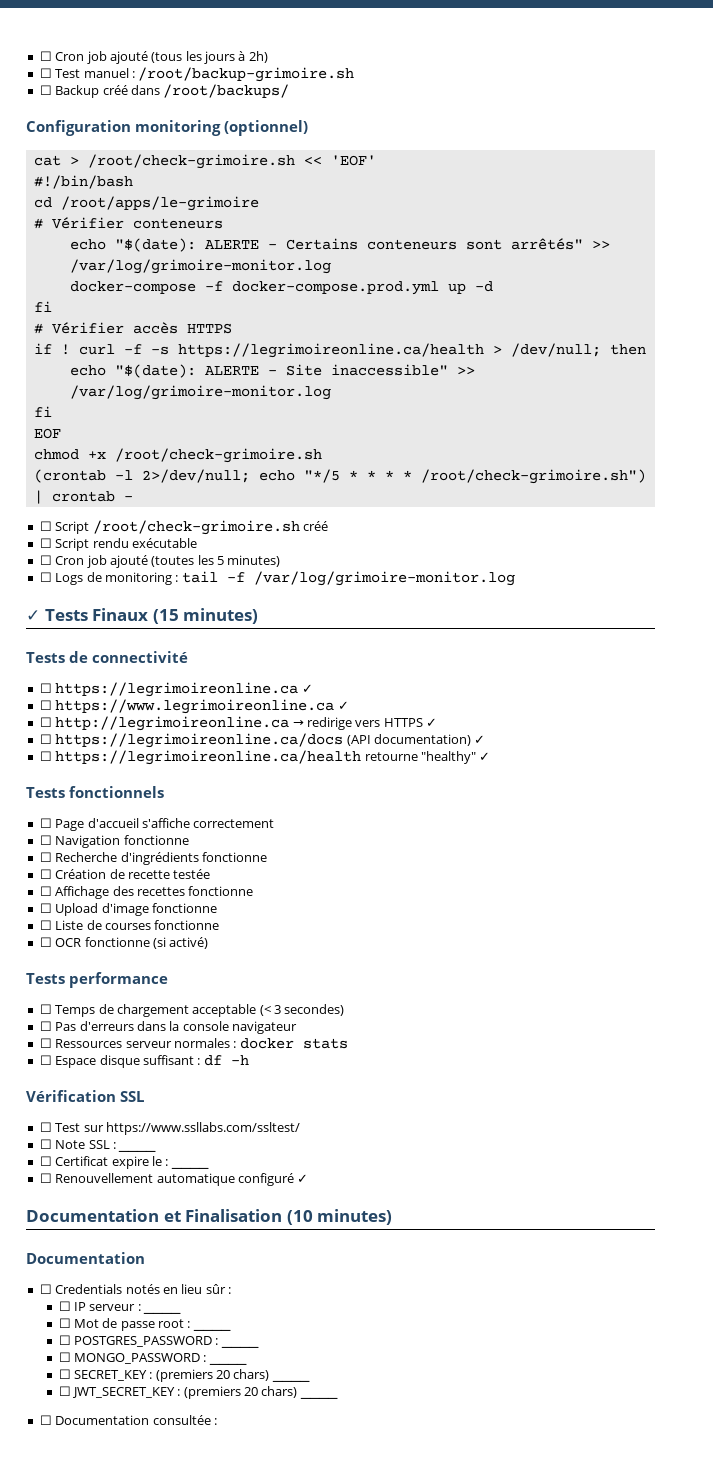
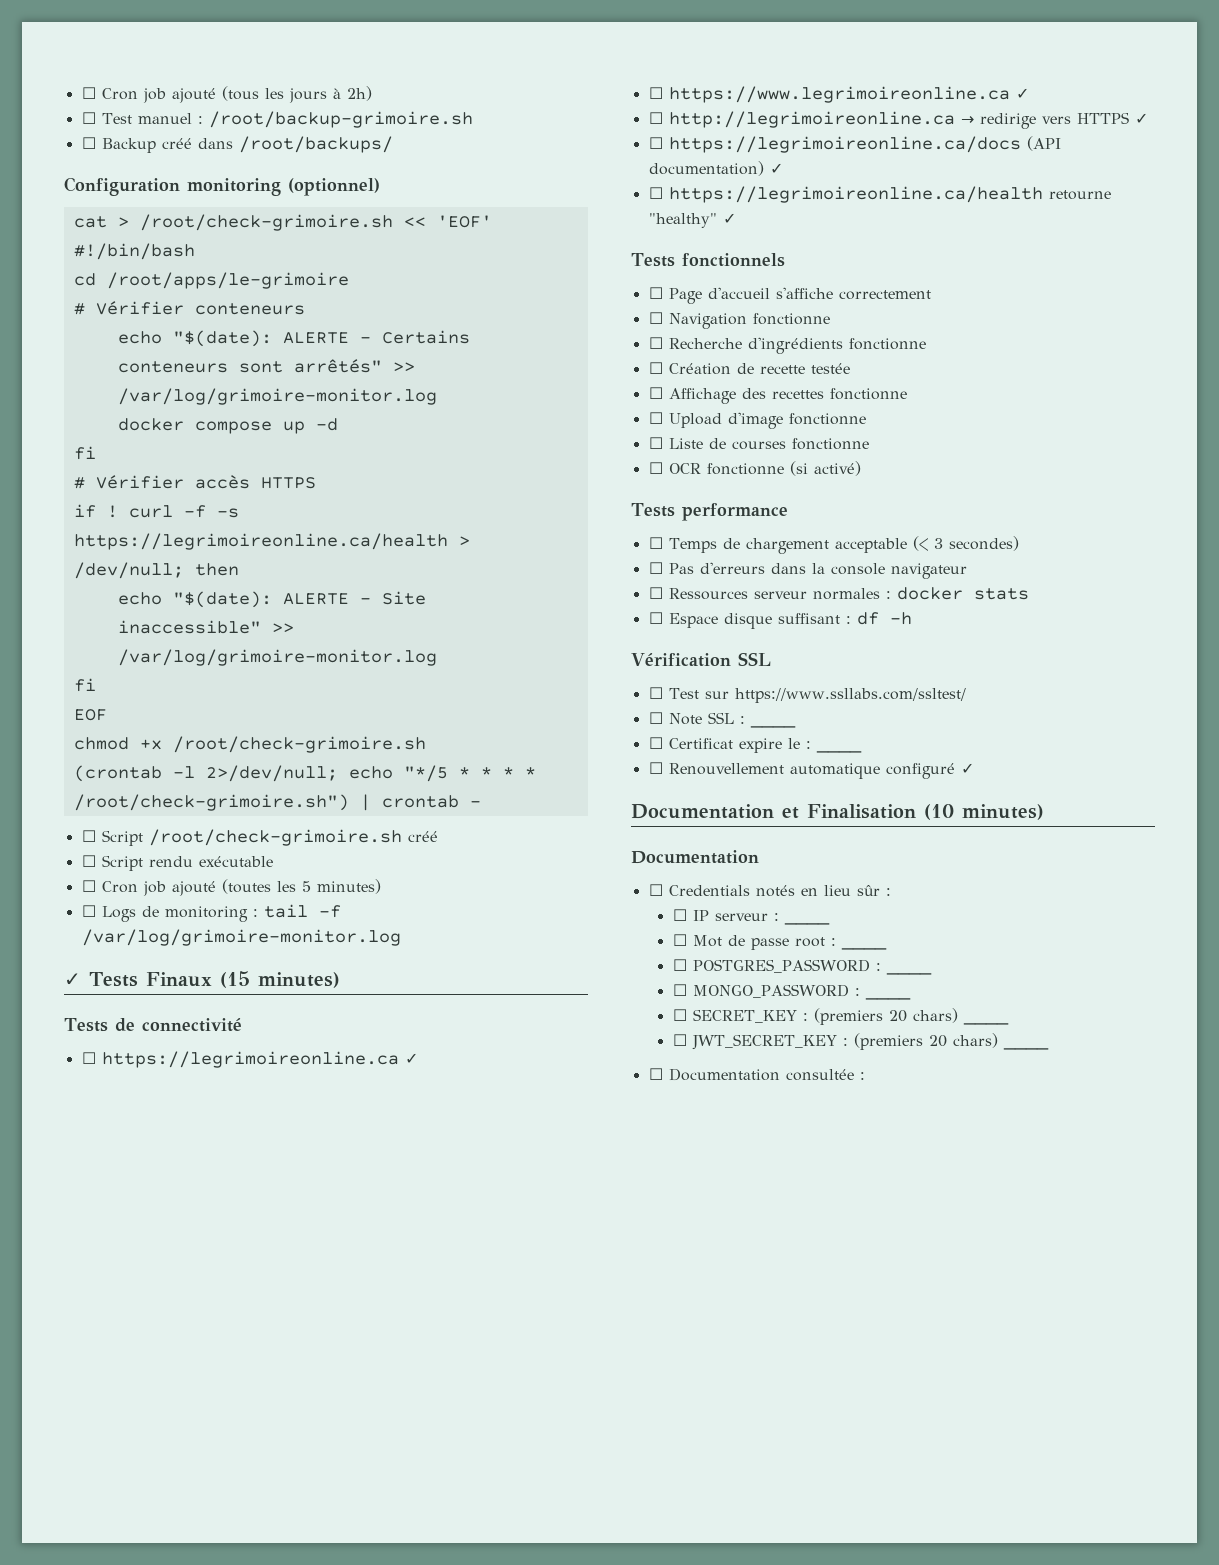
- docker-compose -f docker-compose.prod.yml up -d
+ docker compose up -d

